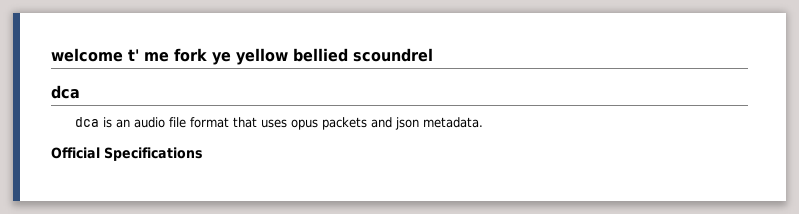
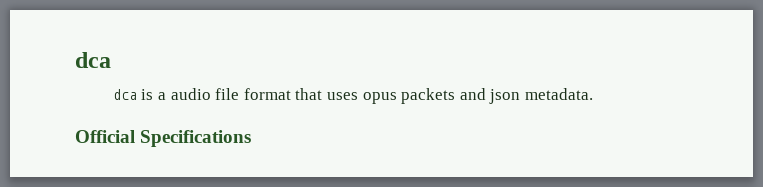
- welcome t' me fork ye yellow bellied scoundrel
- dca is an audio file format that uses opus packets and json metadata.
+ dca is a audio file format that uses opus packets and json metadata.

